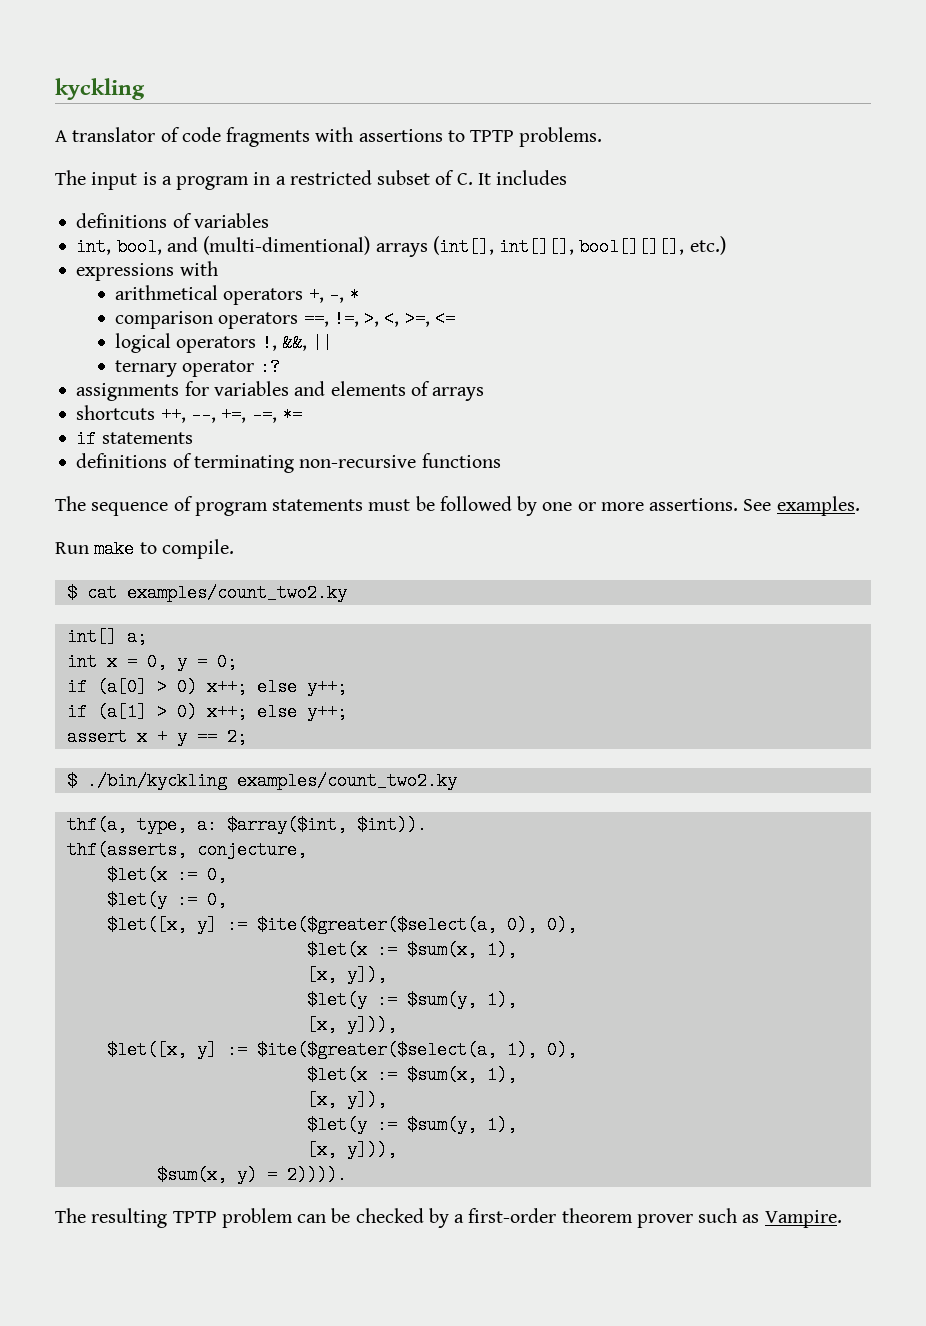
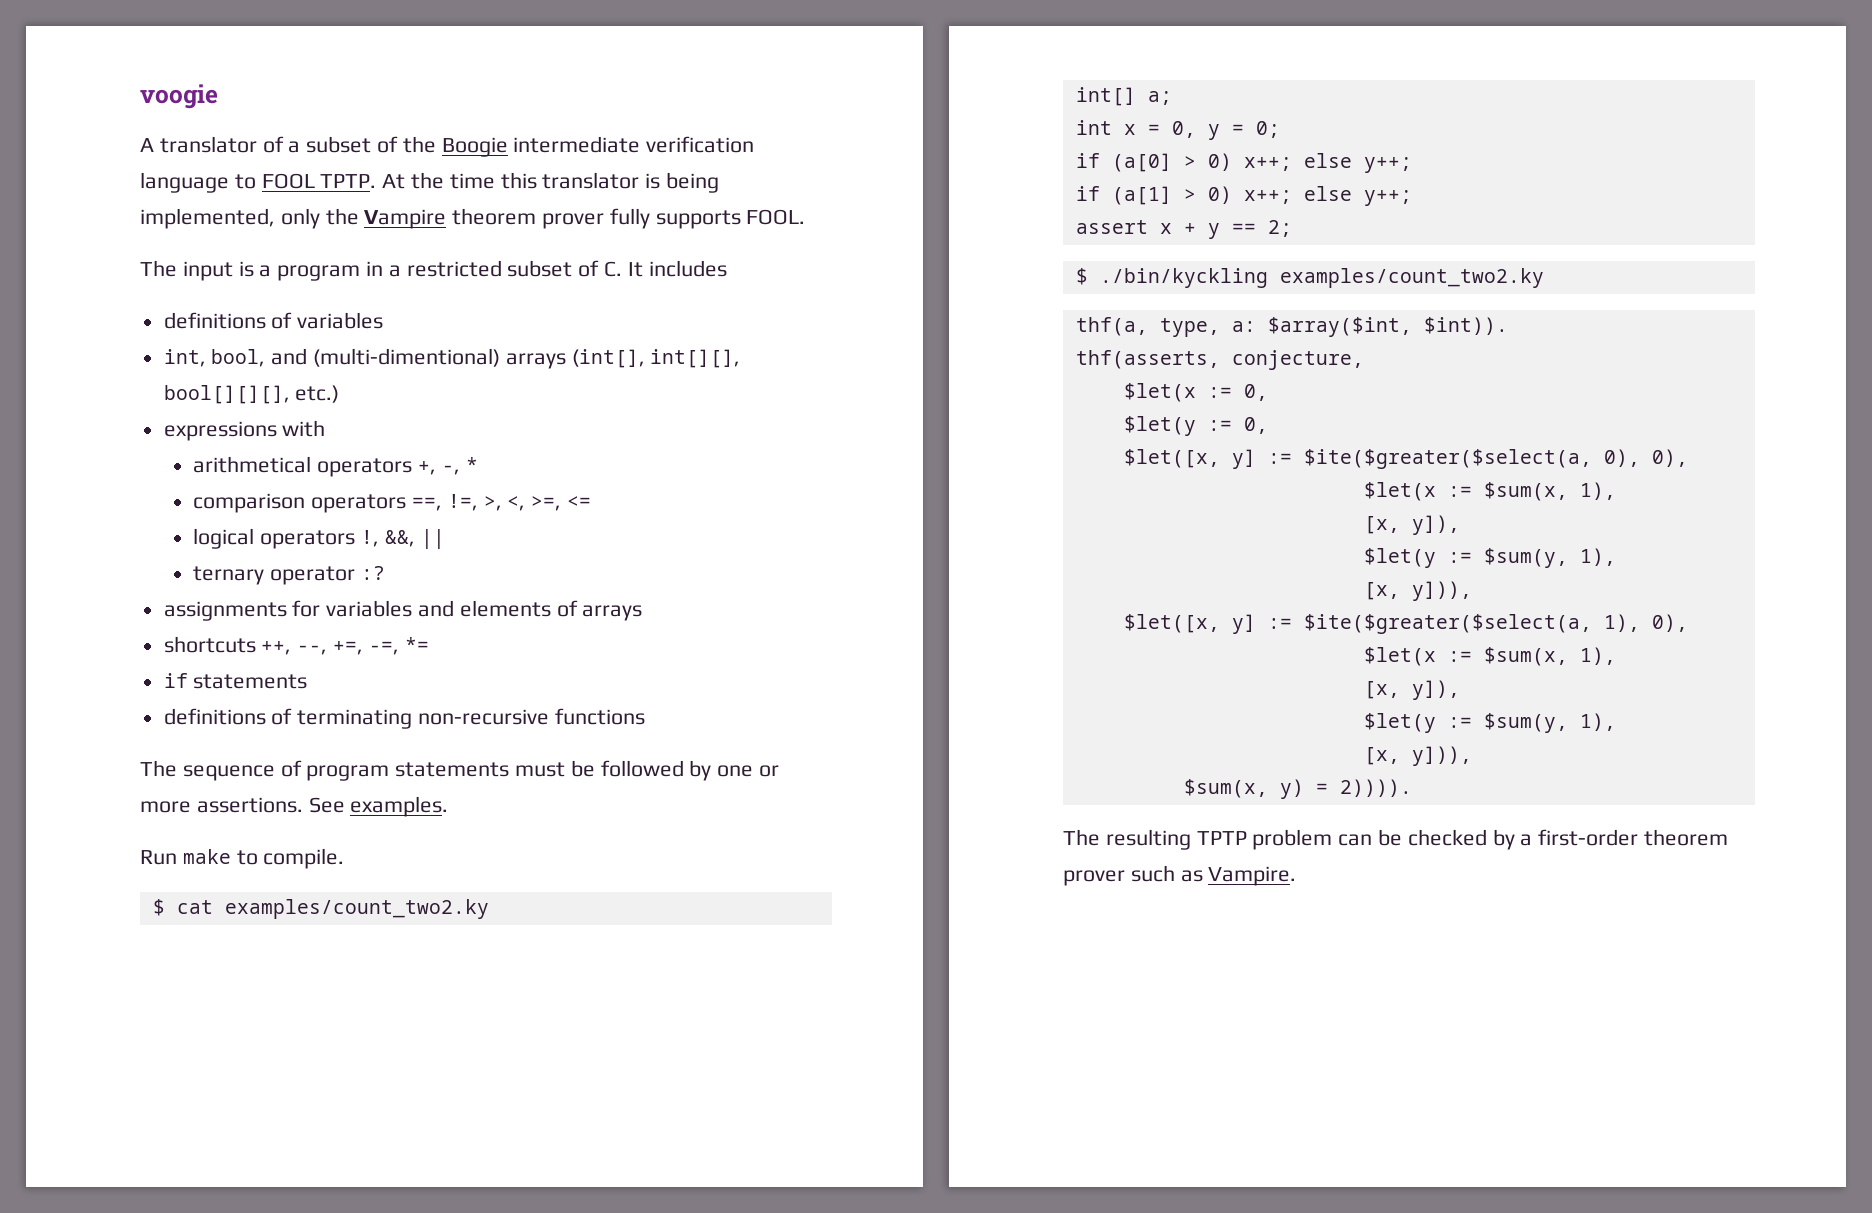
- kyckling
+ voogie
- A translator of code fragments with assertions to TPTP problems.
+ A translator of a subset of the Boogie intermediate verification language to FOOL TPTP. At the time this translator is being implemented, only the Vampire theorem prover fully supports FOOL.

